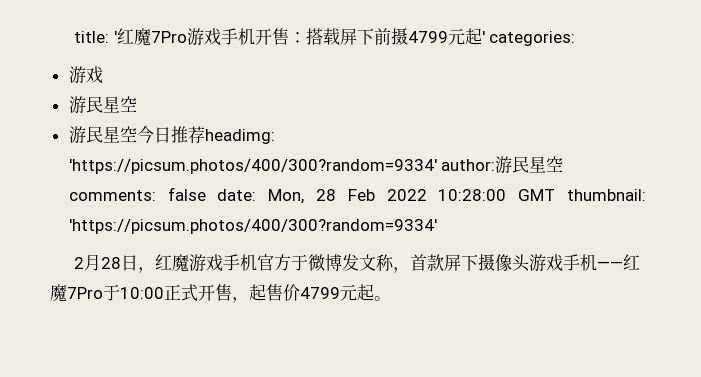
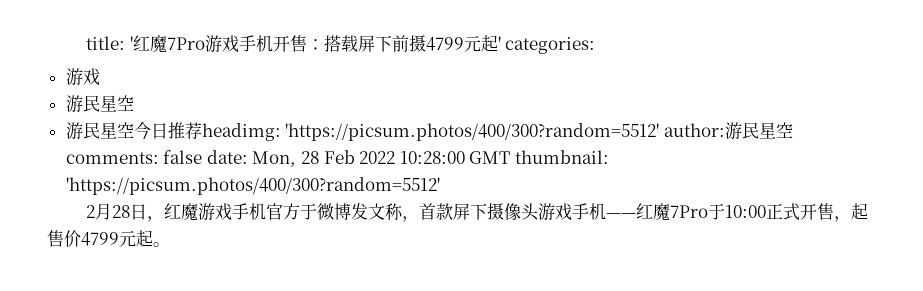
- 游民星空今日推荐headimg: 'https://picsum.photos/400/300?random=9334' author:游民星空comments: false date: Mon, 28 Feb 2022 10:28:00 GMT thumbnail: 'https://picsum.photos/400/300?random=9334'
+ 游民星空今日推荐headimg: 'https://picsum.photos/400/300?random=5512' author:游民星空comments: false date: Mon, 28 Feb 2022 10:28:00 GMT thumbnail: 'https://picsum.photos/400/300?random=5512'

